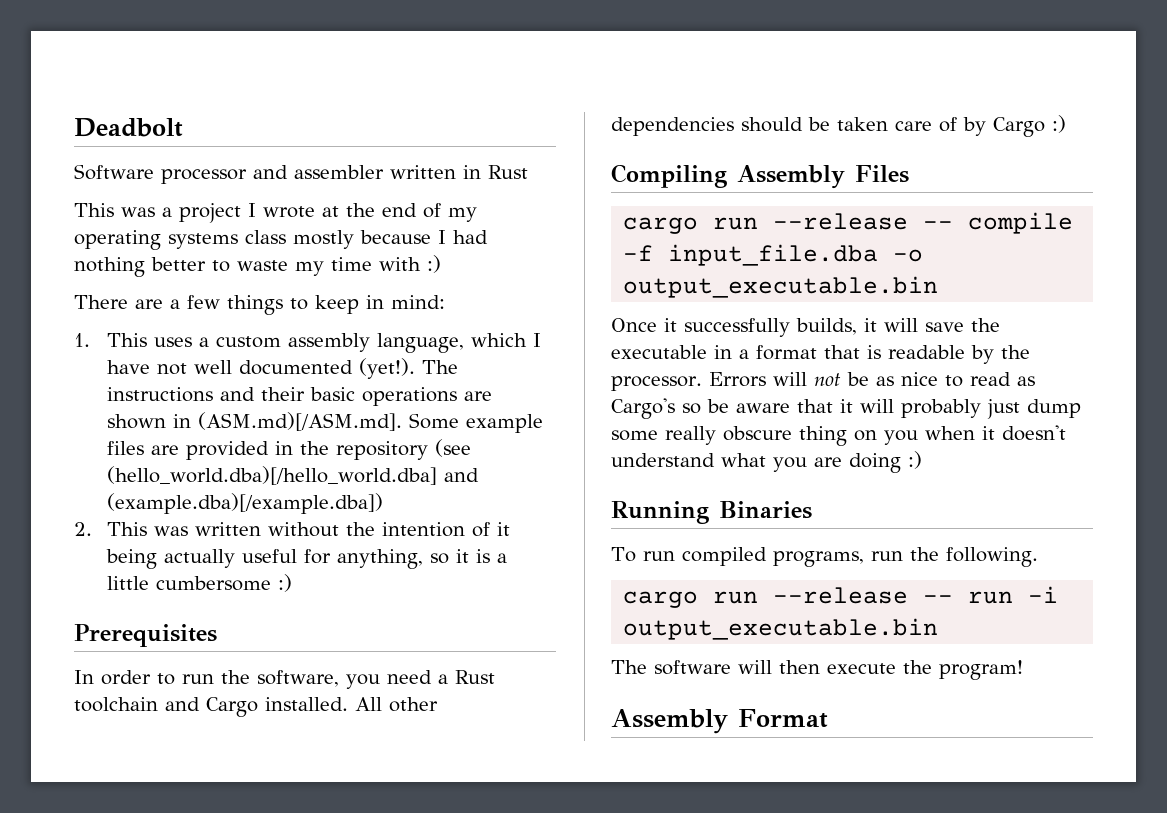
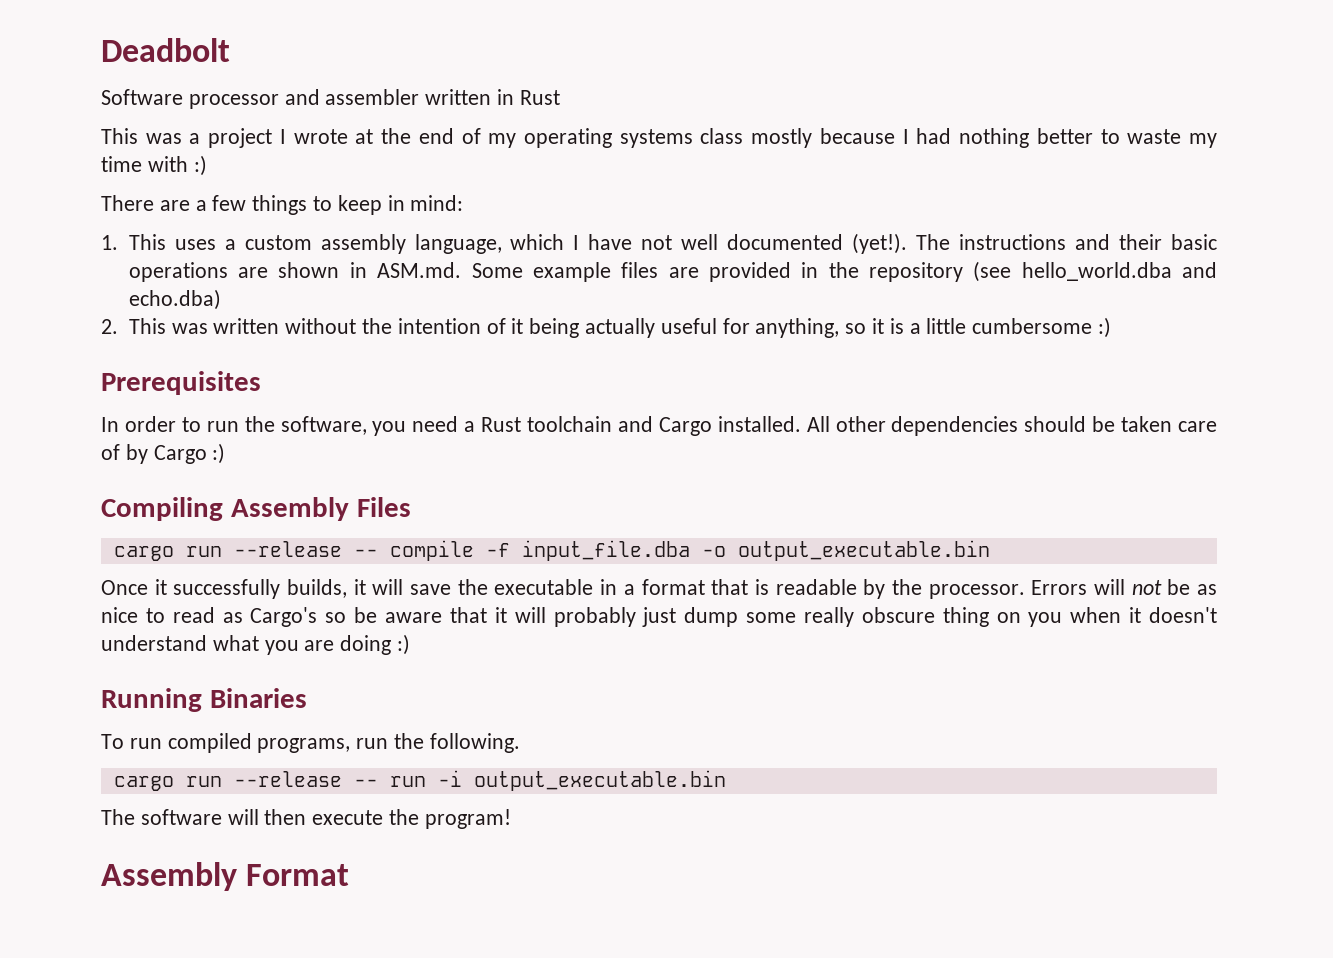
- The instructions and their basic operations are shown in (ASM.md)[/ASM.md]. Some example files are provided in the repository (see (hello_world.dba)[/hello_world.dba] and (example.dba)[/example.dba])
+ The instructions and their basic operations are shown in ASM.md. Some example files are provided in the repository (see hello_world.dba and echo.dba)

